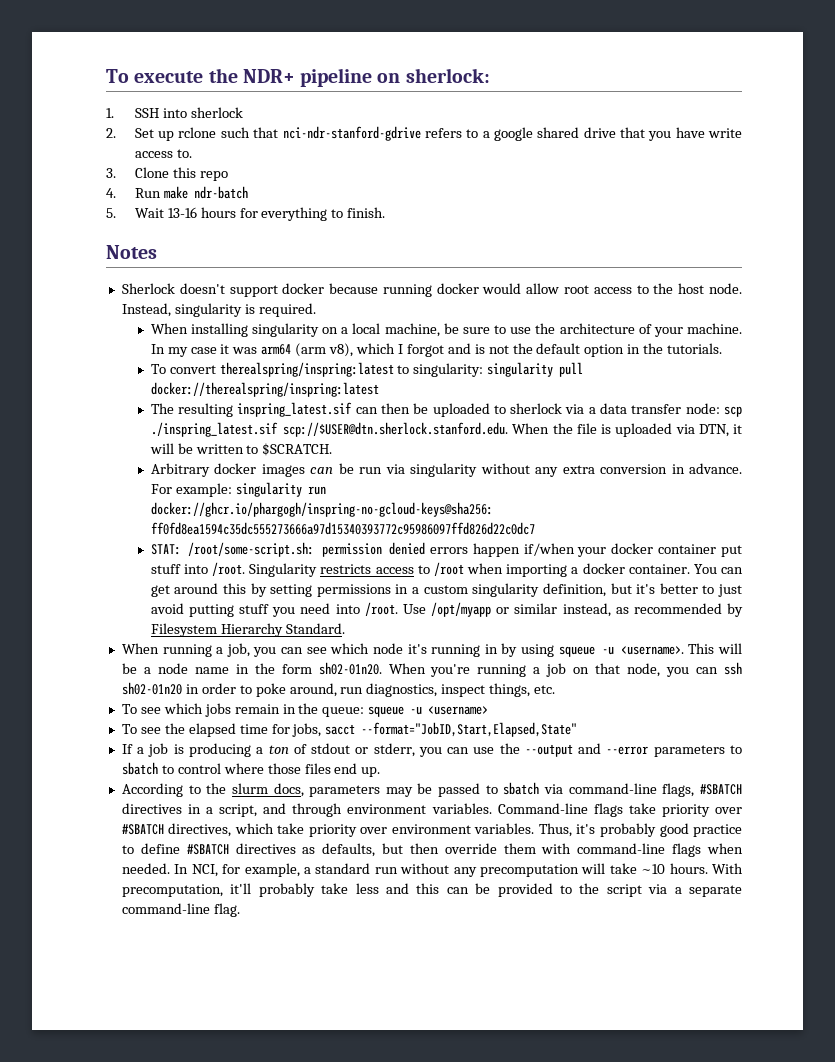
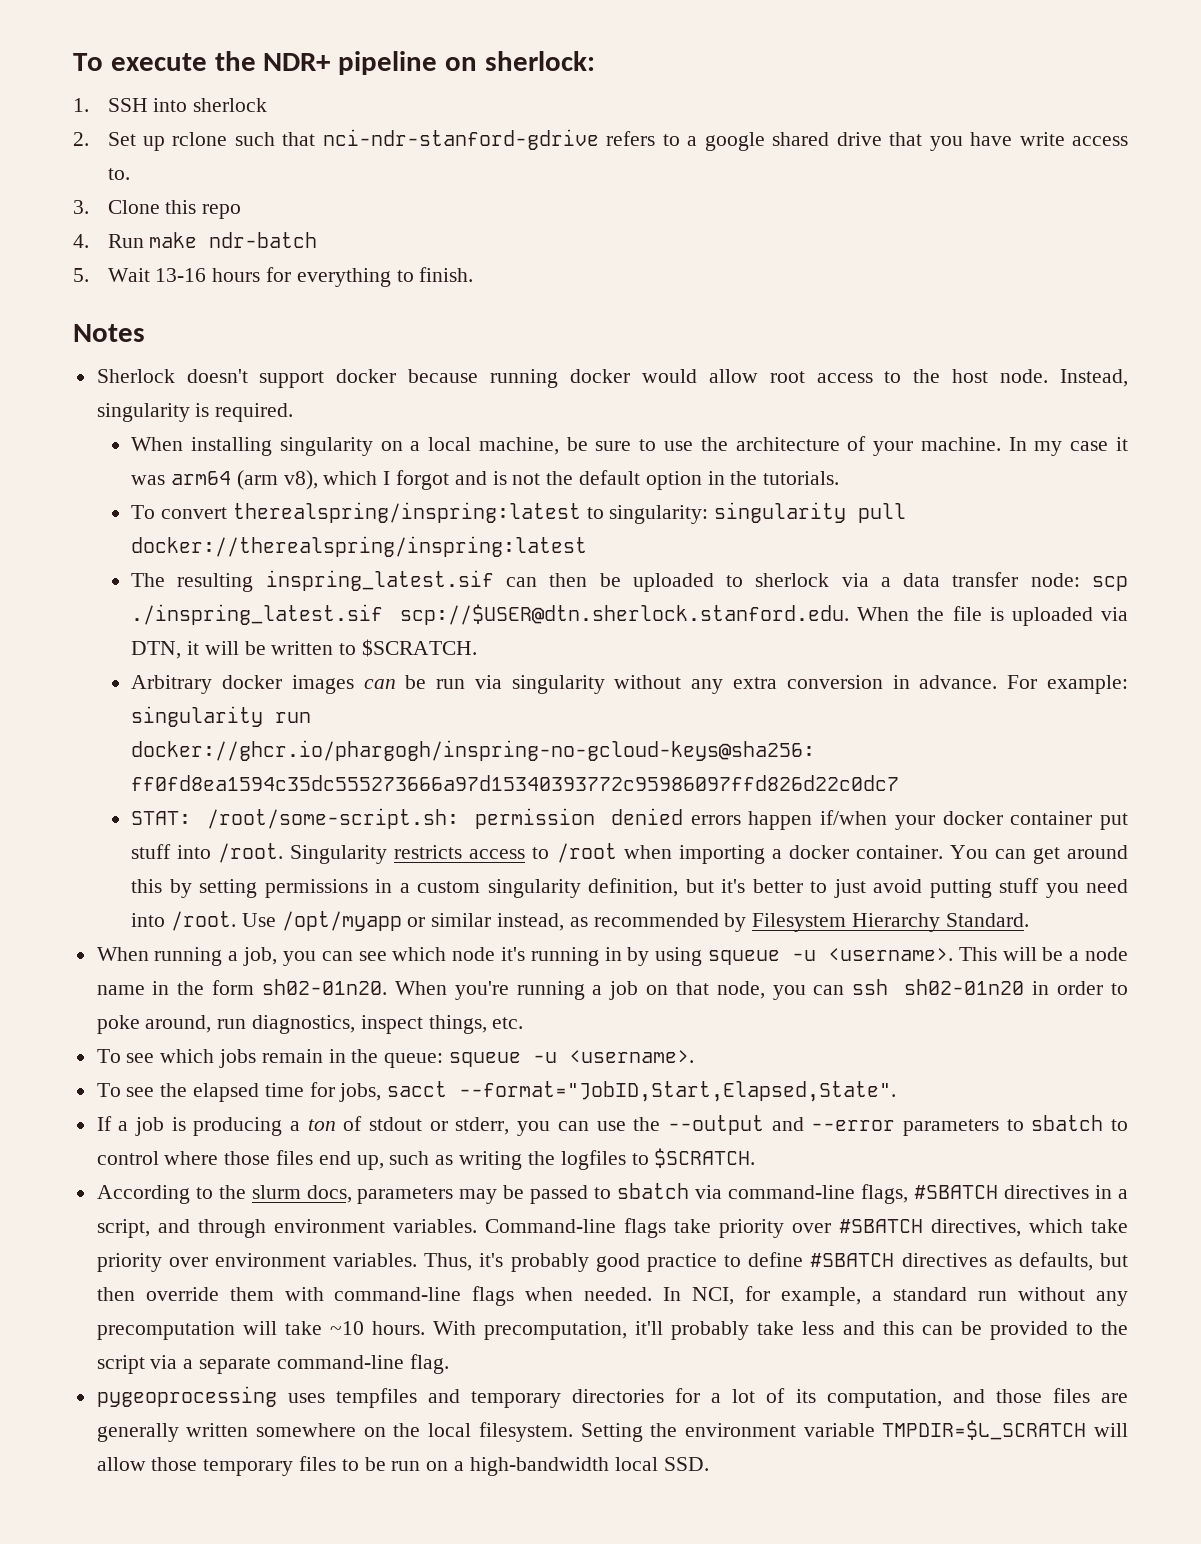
- To see which jobs remain in the queue: squeue -u <username>
+ To see which jobs remain in the queue: squeue -u <username>.
- To see the elapsed time for jobs, sacct --format="JobID,Start,Elapsed,State"
+ To see the elapsed time for jobs, sacct --format="JobID,Start,Elapsed,State".
- If a job is producing a ton of stdout or stderr, you can use the --output and --error parameters to sbatch to control where those files end up.
+ If a job is producing a ton of stdout or stderr, you can use the --output and --error parameters to sbatch to control where those files end up, such as writing the logfiles to $SCRATCH.
+ pygeoprocessing uses tempfiles and temporary directories for a lot of its computation, and those files are generally written somewhere on the local filesystem. Setting the environment variable TMPDIR=$L_SCRATCH will allow those temporary files to be run on a high-bandwidth local SSD.

